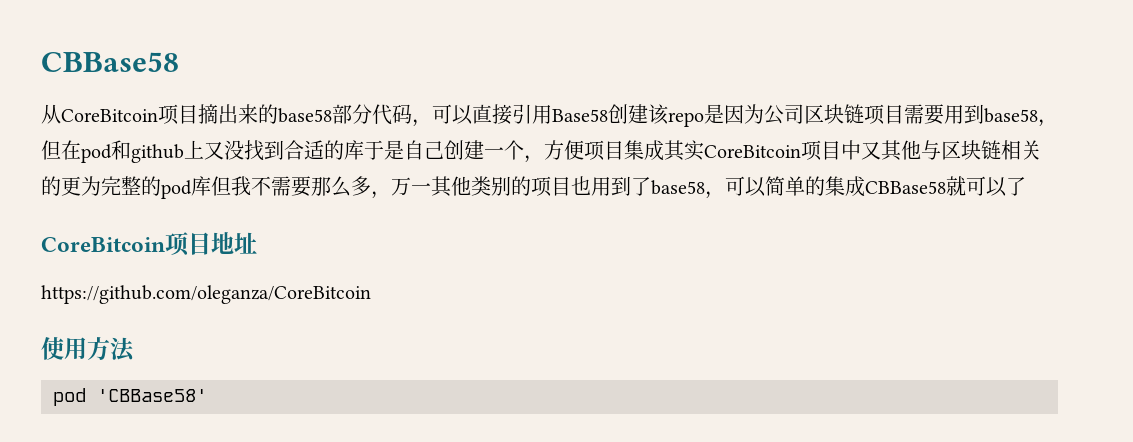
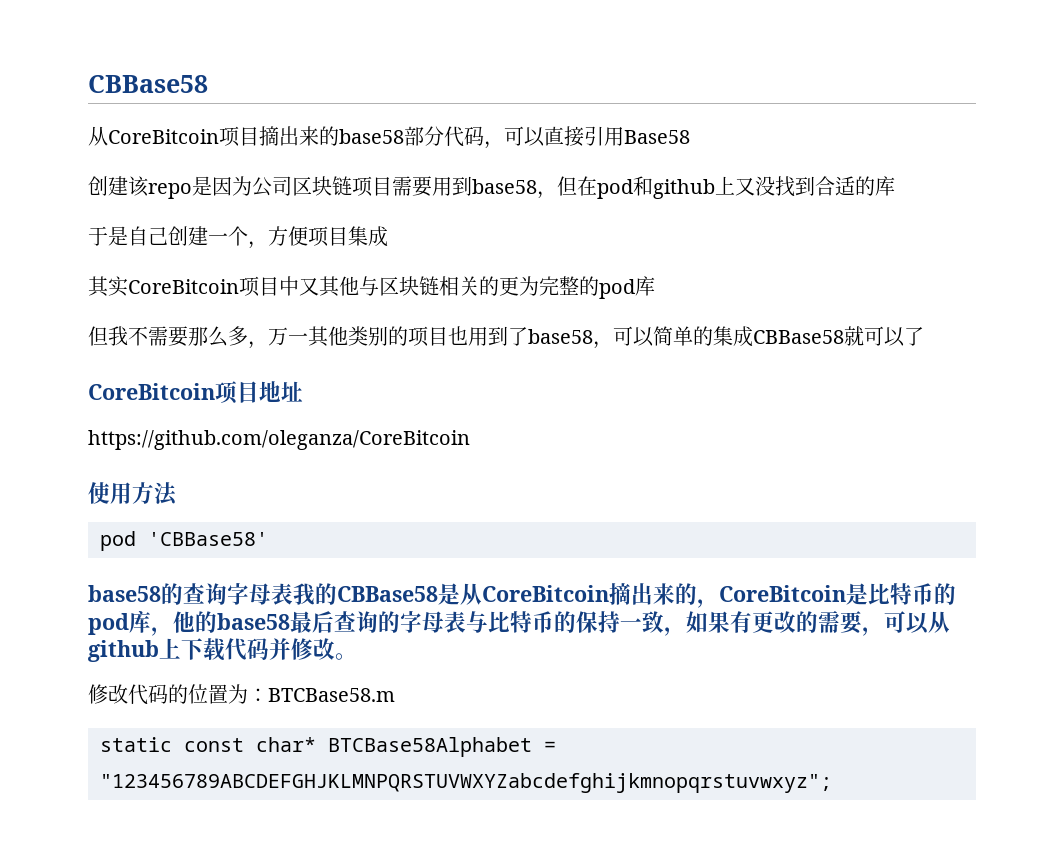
- 从CoreBitcoin项目摘出来的base58部分代码，可以直接引用Base58创建该repo是因为公司区块链项目需要用到base58，但在pod和github上又没找到合适的库于是自己创建一个，方便项目集成其实CoreBitcoin项目中又其他与区块链相关的更为完整的pod库但我不需要那么多，万一其他类别的项目也用到了base58，可以简单的集成CBBase58就可以了
+ 从CoreBitcoin项目摘出来的base58部分代码，可以直接引用Base58
+ 创建该repo是因为公司区块链项目需要用到base58，但在pod和github上又没找到合适的库
+ 于是自己创建一个，方便项目集成
+ 其实CoreBitcoin项目中又其他与区块链相关的更为完整的pod库
+ 但我不需要那么多，万一其他类别的项目也用到了base58，可以简单的集成CBBase58就可以了
+ base58的查询字母表我的CBBase58是从CoreBitcoin摘出来的，CoreBitcoin是比特币的pod库，他的base58最后查询的字母表与比特币的保持一致，如果有更改的需要，可以从github上下载代码并修改。
+ 修改代码的位置为：BTCBase58.m
+ static const char* BTCBase58Alphabet = "123456789ABCDEFGHJKLMNPQRSTUVWXYZabcdefghijkmnopqrstuvwxyz";

